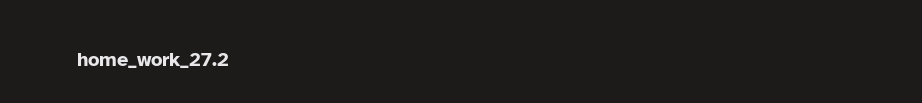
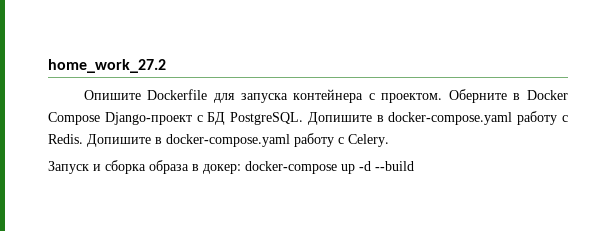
+ Опишите Dockerfile для запуска контейнера с проектом. Оберните в Docker Compose Django-проект с БД PostgreSQL. Допишите в docker-compose.yaml работу с Redis. Допишите в docker-compose.yaml работу с Celery.
+ Запуск и сборка образа в докер: docker-compose up -d --build

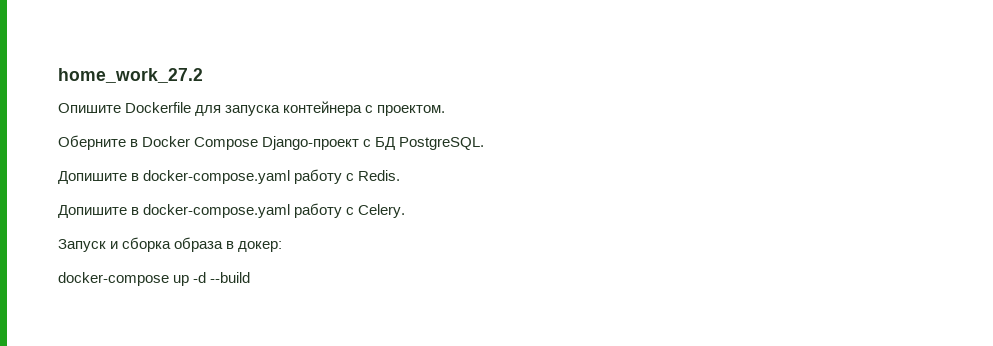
- Опишите Dockerfile для запуска контейнера с проектом. Оберните в Docker Compose Django-проект с БД PostgreSQL. Допишите в docker-compose.yaml работу с Redis. Допишите в docker-compose.yaml работу с Celery.
+ Опишите Dockerfile для запуска контейнера с проектом.
+ Оберните в Docker Compose Django-проект с БД PostgreSQL.
+ Допишите в docker-compose.yaml работу с Redis.
+ Допишите в docker-compose.yaml работу с Celery.
- Запуск и сборка образа в докер: docker-compose up -d --build
+ Запуск и сборка образа в докер:
+ docker-compose up -d --build

